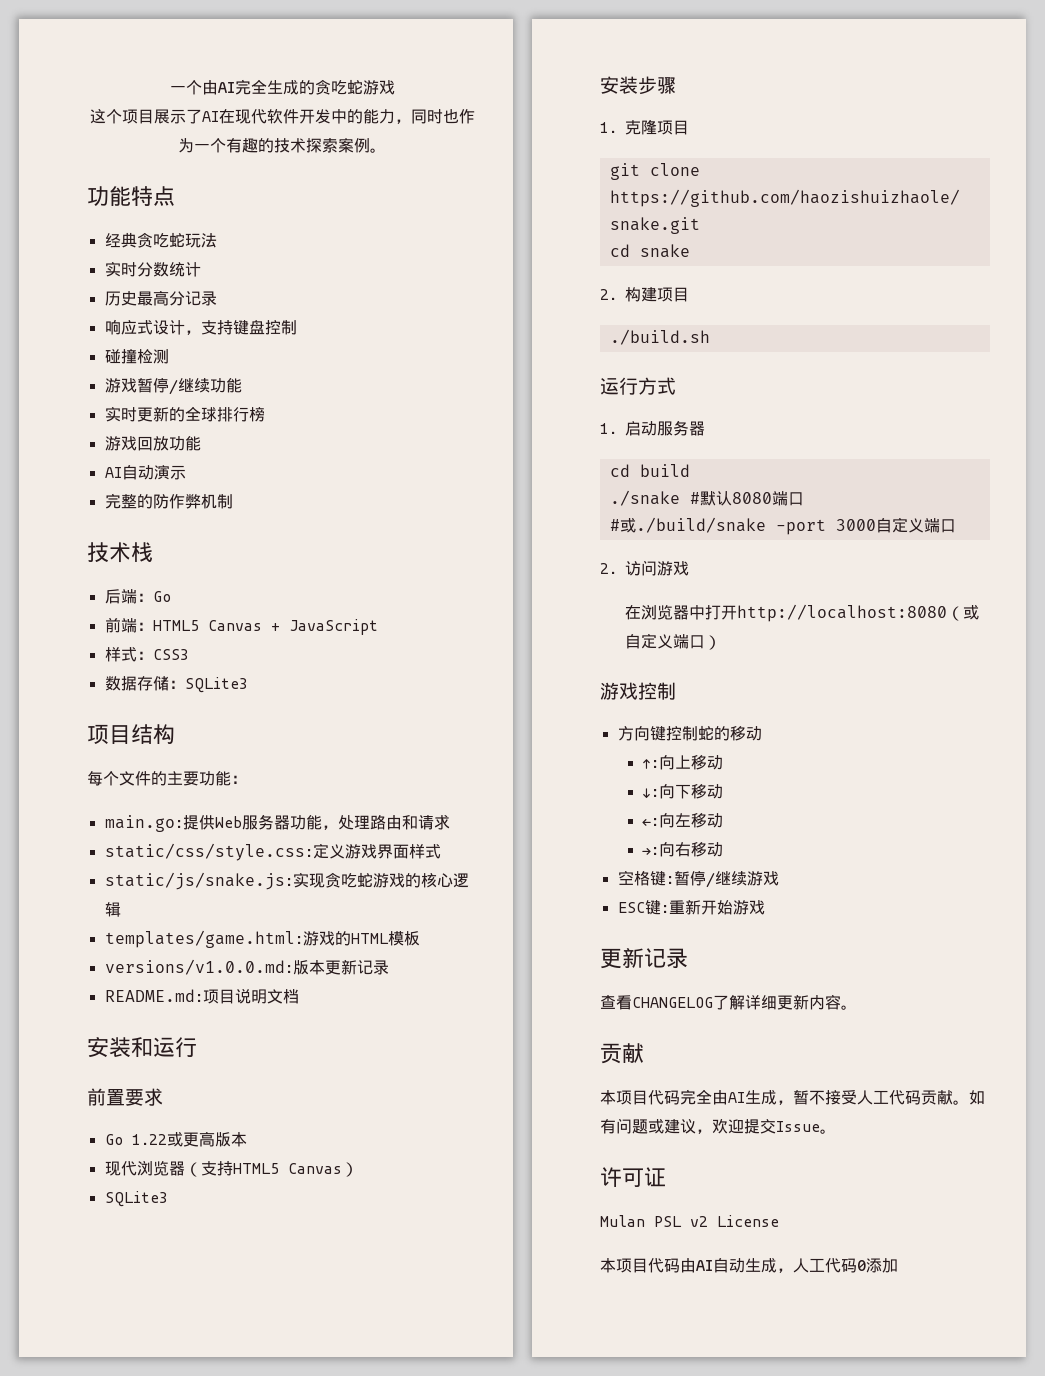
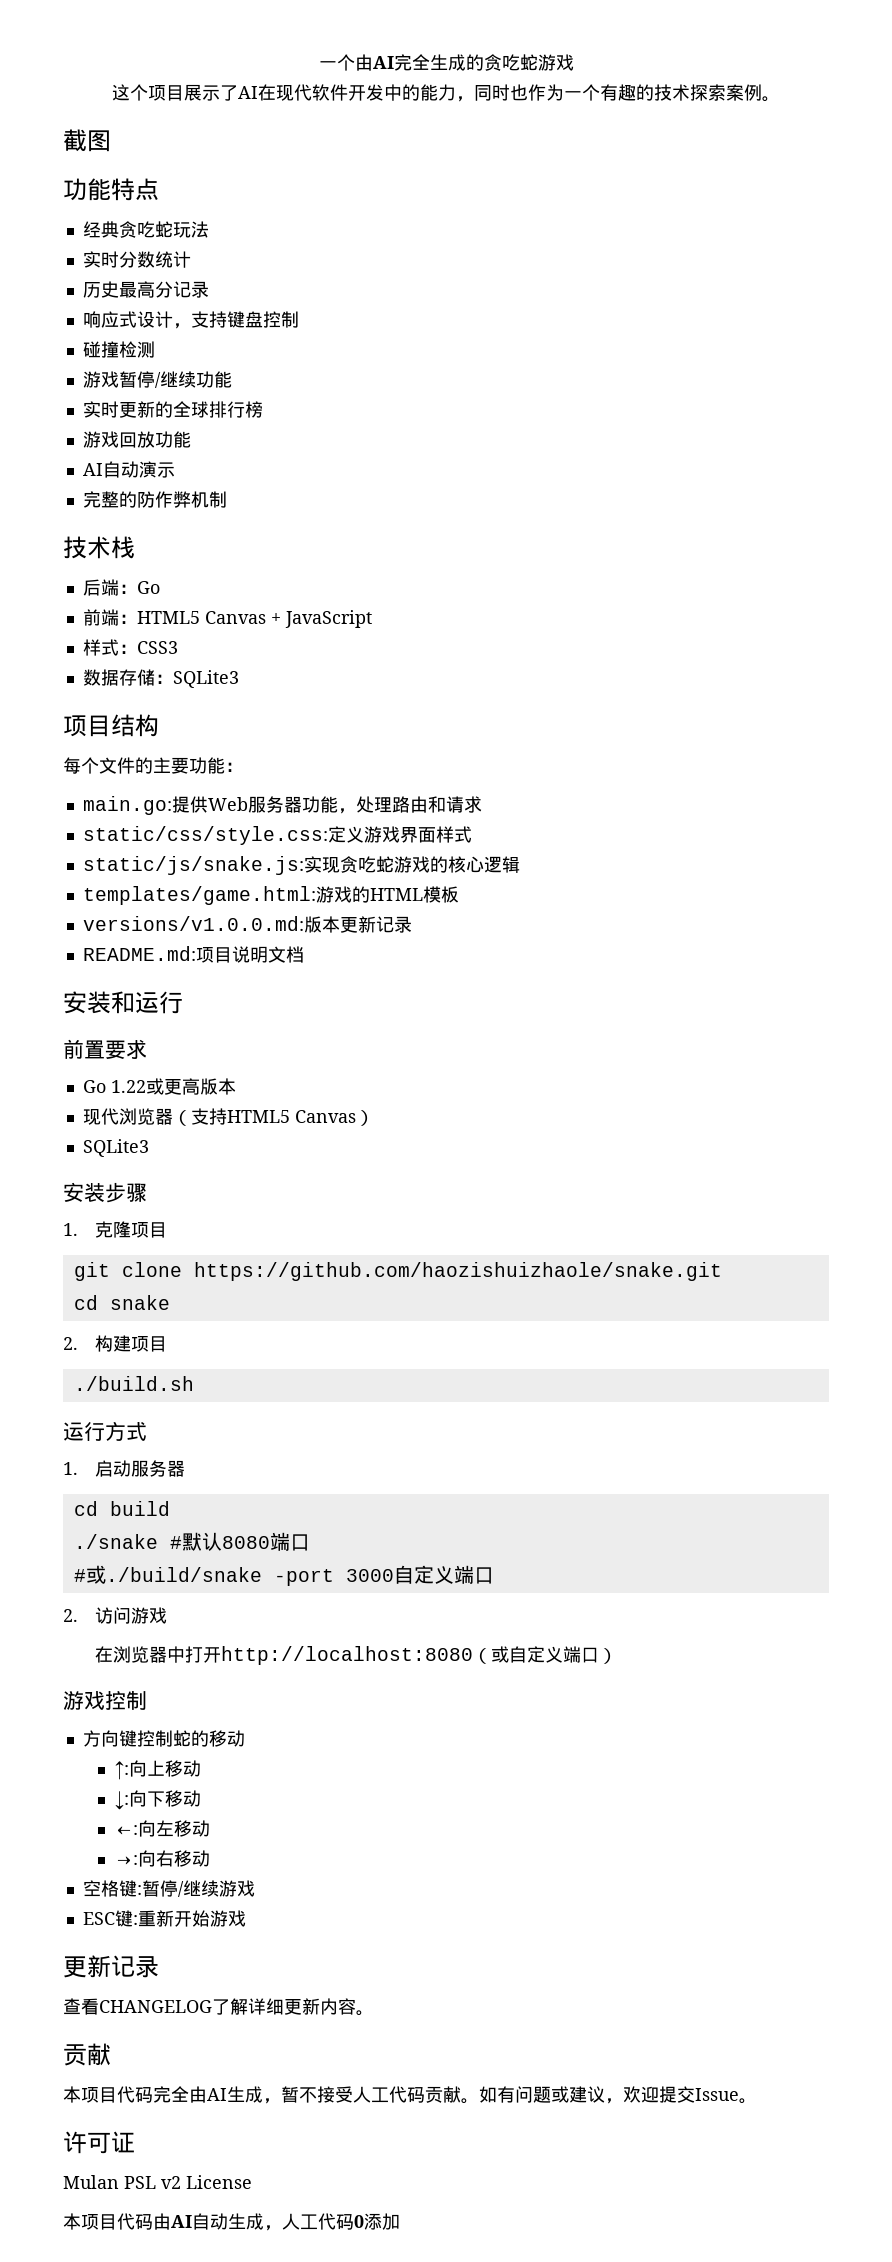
+ 截图

